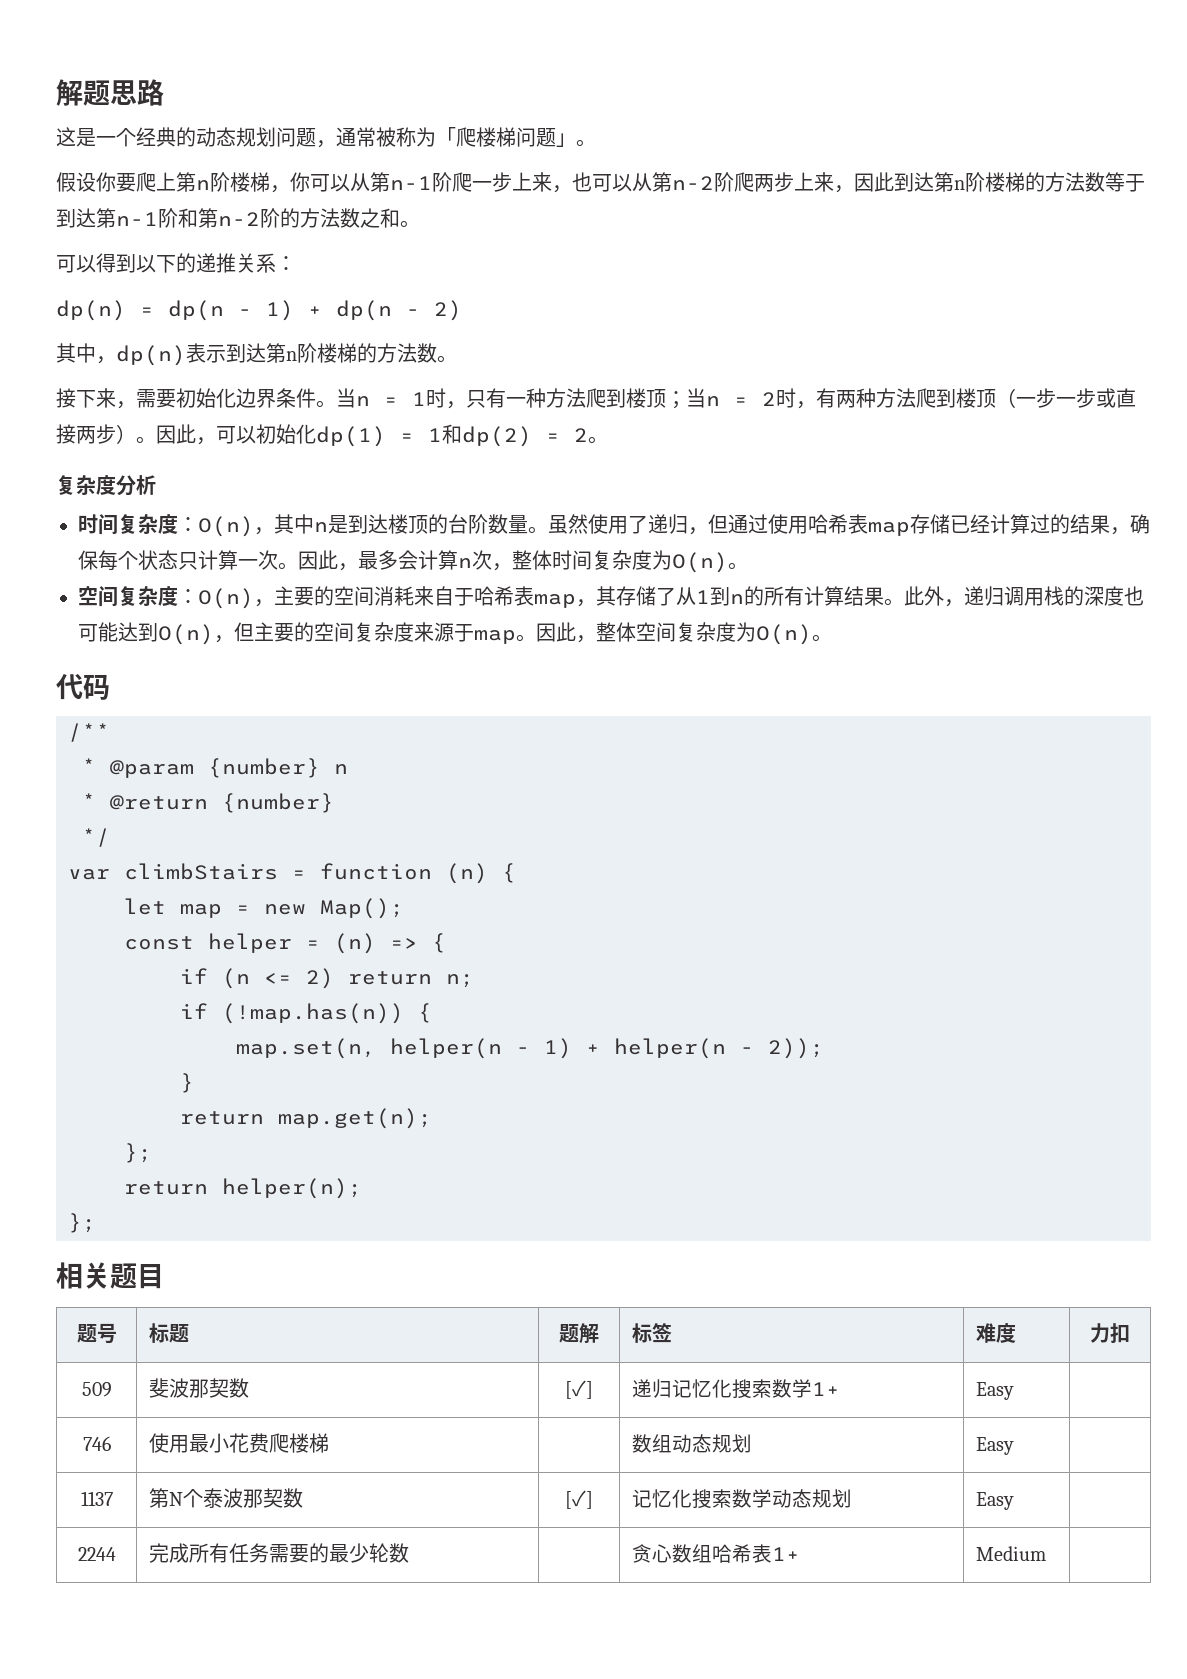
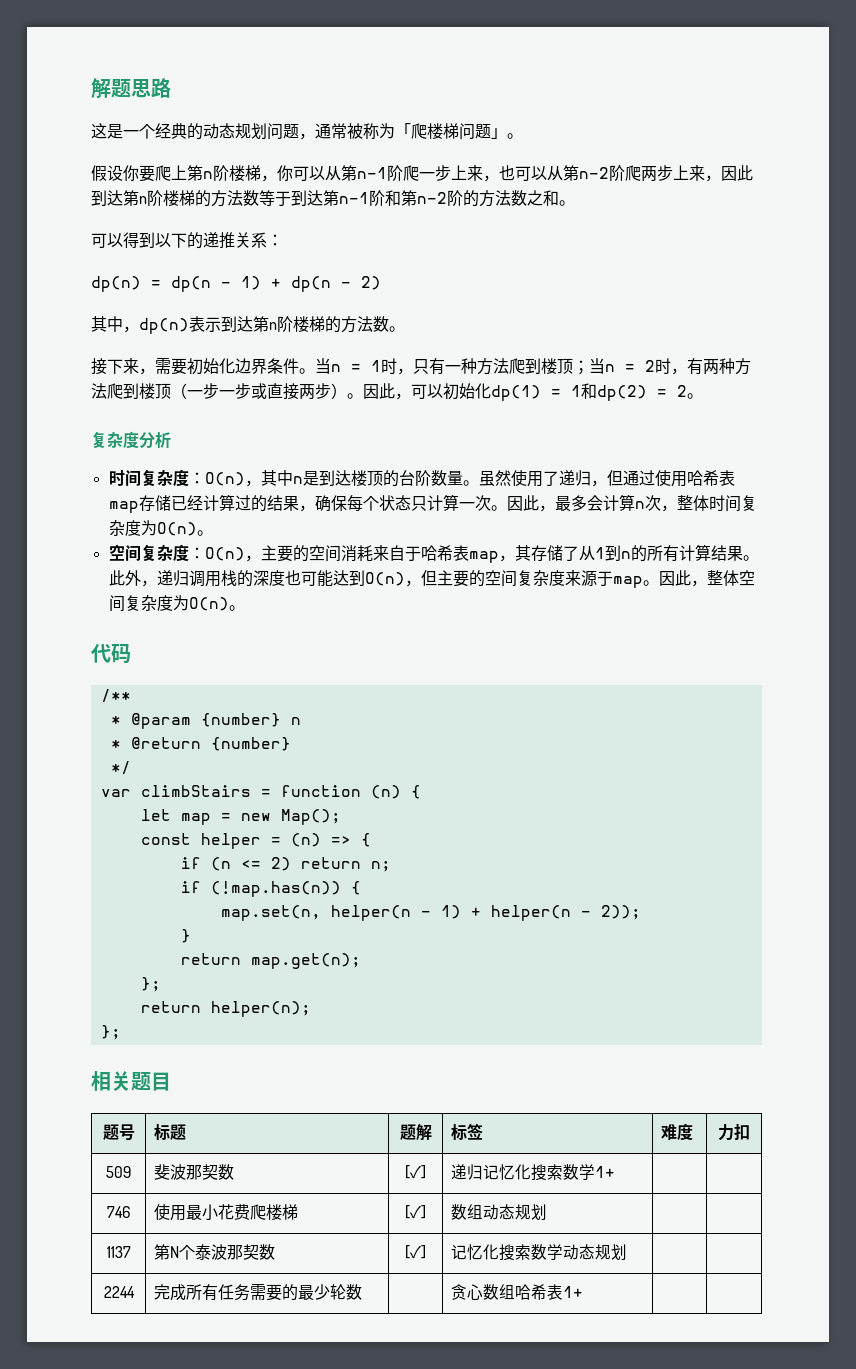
- 509 | 斐波那契数 | [✓] | 递归记忆化搜索数学1+ | Easy |
+ 509 | 斐波那契数 | [✓] | 递归记忆化搜索数学1+ | |
- 746 | 使用最小花费爬楼梯 | | 数组动态规划 | Easy |
+ 746 | 使用最小花费爬楼梯 | [✓] | 数组动态规划 | |
- 1137 | 第N个泰波那契数 | [✓] | 记忆化搜索数学动态规划 | Easy |
+ 1137 | 第N个泰波那契数 | [✓] | 记忆化搜索数学动态规划 | |
- 2244 | 完成所有任务需要的最少轮数 | | 贪心数组哈希表1+ | Medium |
+ 2244 | 完成所有任务需要的最少轮数 | | 贪心数组哈希表1+ | |

